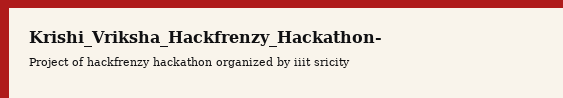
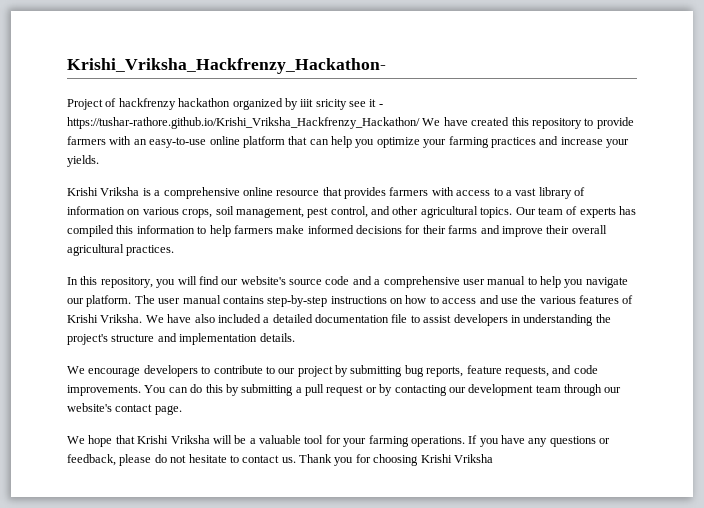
- Project of hackfrenzy hackathon organized by iiit sricity
+ Project of hackfrenzy hackathon organized by iiit sricity see it - https://tushar-rathore.github.io/Krishi_Vriksha_Hackfrenzy_Hackathon/ We have created this repository to provide farmers with an easy-to-use online platform that can help you optimize your farming practices and increase your yields.
+ Krishi Vriksha is a comprehensive online resource that provides farmers with access to a vast library of information on various crops, soil management, pest control, and other agricultural topics. Our team of experts has compiled this information to help farmers make informed decisions for their farms and improve their overall agricultural practices.
+ In this repository, you will find our website's source code and a comprehensive user manual to help you navigate our platform. The user manual contains step-by-step instructions on how to access and use the various features of Krishi Vriksha. We have also included a detailed documentation file to assist developers in understanding the project's structure and implementation details.
+ We encourage developers to contribute to our project by submitting bug reports, feature requests, and code improvements. You can do this by submitting a pull request or by contacting our development team through our website's contact page.
+ We hope that Krishi Vriksha will be a valuable tool for your farming operations. If you have any questions or feedback, please do not hesitate to contact us. Thank you for choosing Krishi Vriksha

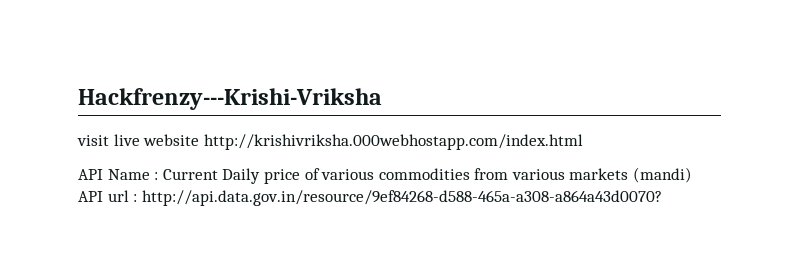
- Krishi_Vriksha_Hackfrenzy_Hackathon-
- Project of hackfrenzy hackathon organized by iiit sricity see it - https://tushar-rathore.github.io/Krishi_Vriksha_Hackfrenzy_Hackathon/ We have created this repository to provide farmers with an easy-to-use online platform that can help you optimize your farming practices and increase your yields.
- Krishi Vriksha is a comprehensive online resource that provides farmers with access to a vast library of information on various crops, soil management, pest control, and other agricultural topics. Our team of experts has compiled this information to help farmers make informed decisions for their farms and improve their overall agricultural practices.
- In this repository, you will find our website's source code and a comprehensive user manual to help you navigate our platform. The user manual contains step-by-step instructions on how to access and use the various features of Krishi Vriksha. We have also included a detailed documentation file to assist developers in understanding the project's structure and implementation details.
- We encourage developers to contribute to our project by submitting bug reports, feature requests, and code improvements. You can do this by submitting a pull request or by contacting our development team through our website's contact page.
- We hope that Krishi Vriksha will be a valuable tool for your farming operations. If you have any questions or feedback, please do not hesitate to contact us. Thank you for choosing Krishi Vriksha
+ Hackfrenzy---Krishi-Vriksha
+ visit live website http://krishivriksha.000webhostapp.com/index.html
+ API Name : Current Daily price of various commodities from various markets (mandi) API url : http://api.data.gov.in/resource/9ef84268-d588-465a-a308-a864a43d0070?

